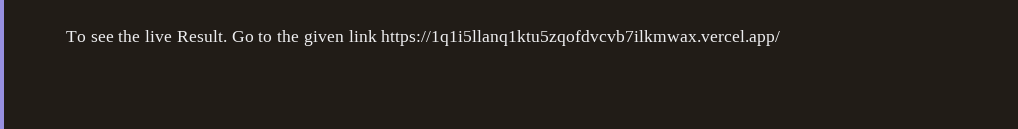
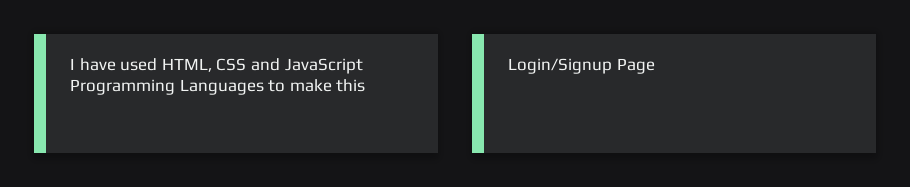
- To see the live Result. Go to the given link https://1q1i5llanq1ktu5zqofdvcvb7ilkmwax.vercel.app/
+ I have used HTML, CSS and JavaScript Programming Languages to make this Login/Signup Page

